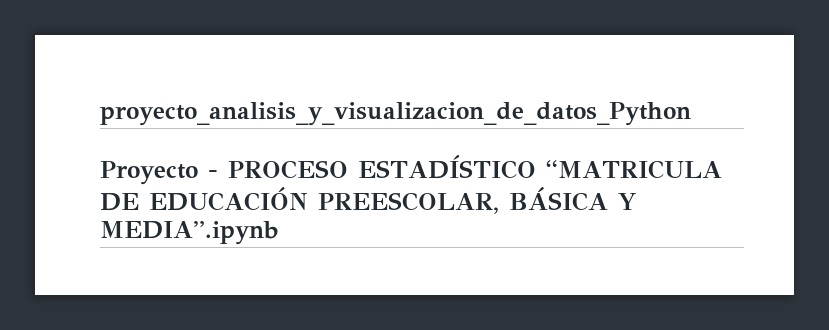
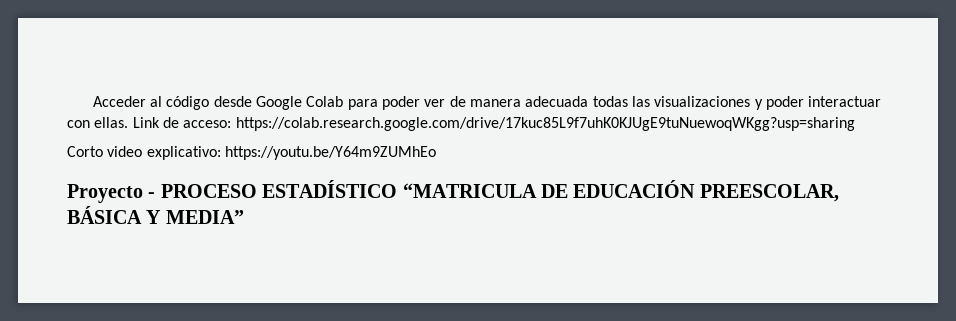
- proyecto_analisis_y_visualizacion_de_datos_Python
+ Acceder al código desde Google Colab para poder ver de manera adecuada todas las visualizaciones y poder interactuar con ellas. Link de acceso: https://colab.research.google.com/drive/17kuc85L9f7uhK0KJUgE9tuNuewoqWKgg?usp=sharing
+ Corto video explicativo: https://youtu.be/Y64m9ZUMhEo
- Proyecto - PROCESO ESTADÍSTICO “MATRICULA DE EDUCACIÓN PREESCOLAR, BÁSICA Y MEDIA”.ipynb
+ Proyecto - PROCESO ESTADÍSTICO “MATRICULA DE EDUCACIÓN PREESCOLAR, BÁSICA Y MEDIA”

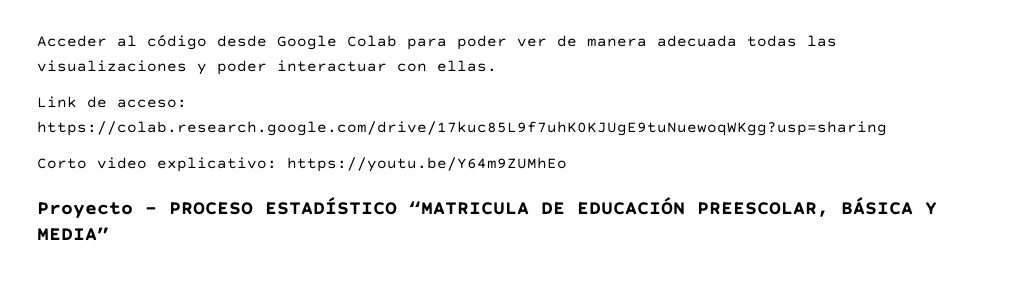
- Acceder al código desde Google Colab para poder ver de manera adecuada todas las visualizaciones y poder interactuar con ellas. Link de acceso: https://colab.research.google.com/drive/17kuc85L9f7uhK0KJUgE9tuNuewoqWKgg?usp=sharing
+ Acceder al código desde Google Colab para poder ver de manera adecuada todas las visualizaciones y poder interactuar con ellas.
+ Link de acceso: https://colab.research.google.com/drive/17kuc85L9f7uhK0KJUgE9tuNuewoqWKgg?usp=sharing

